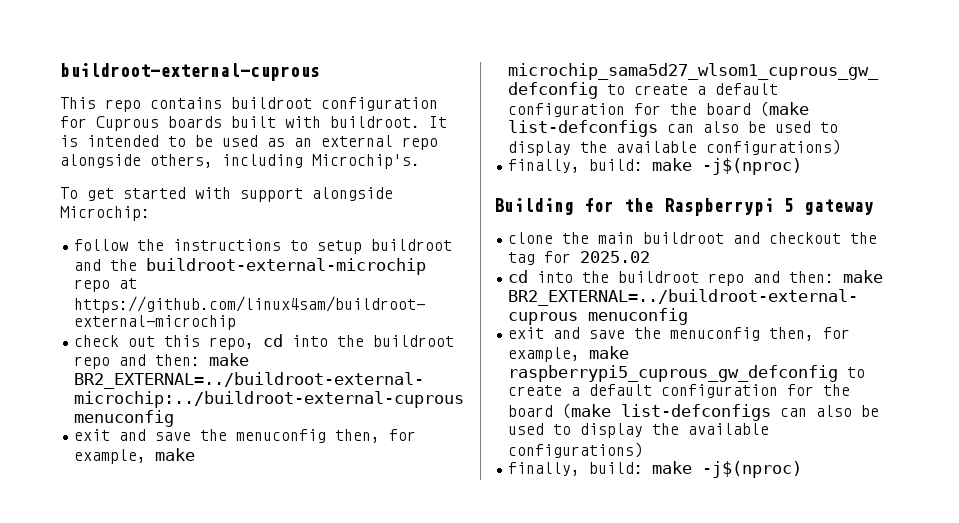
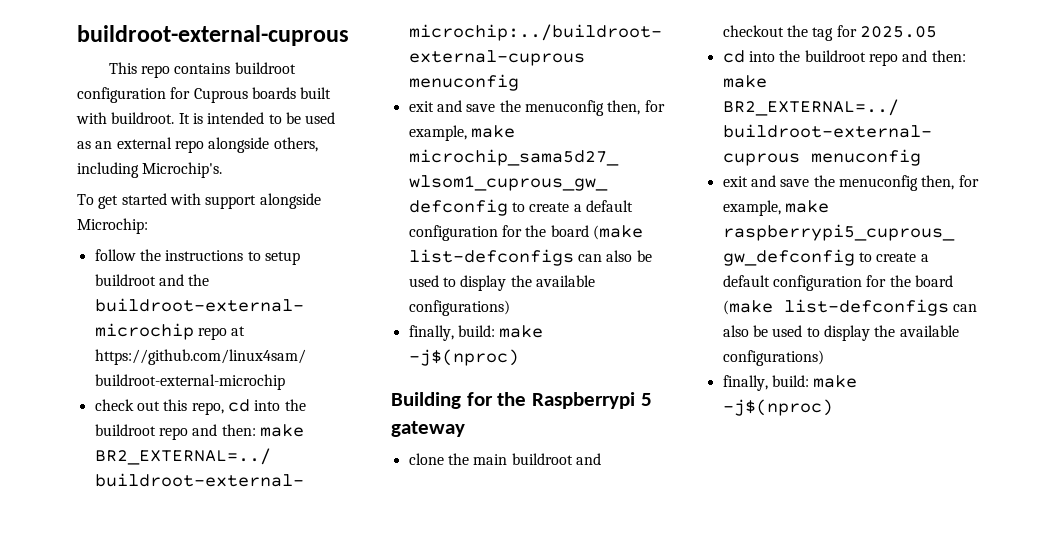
- clone the main buildroot and checkout the tag for 2025.02
+ clone the main buildroot and checkout the tag for 2025.05

